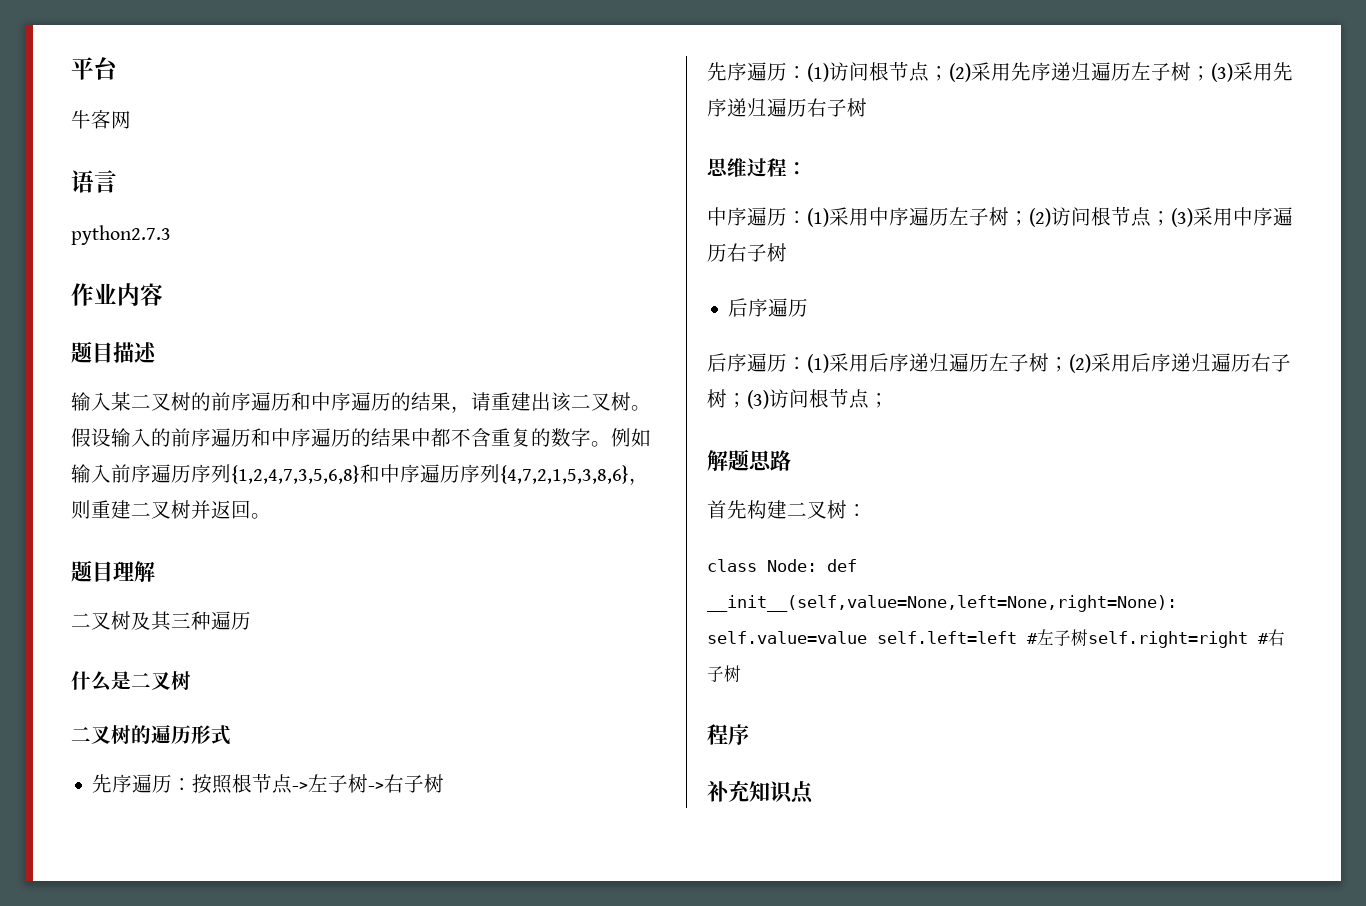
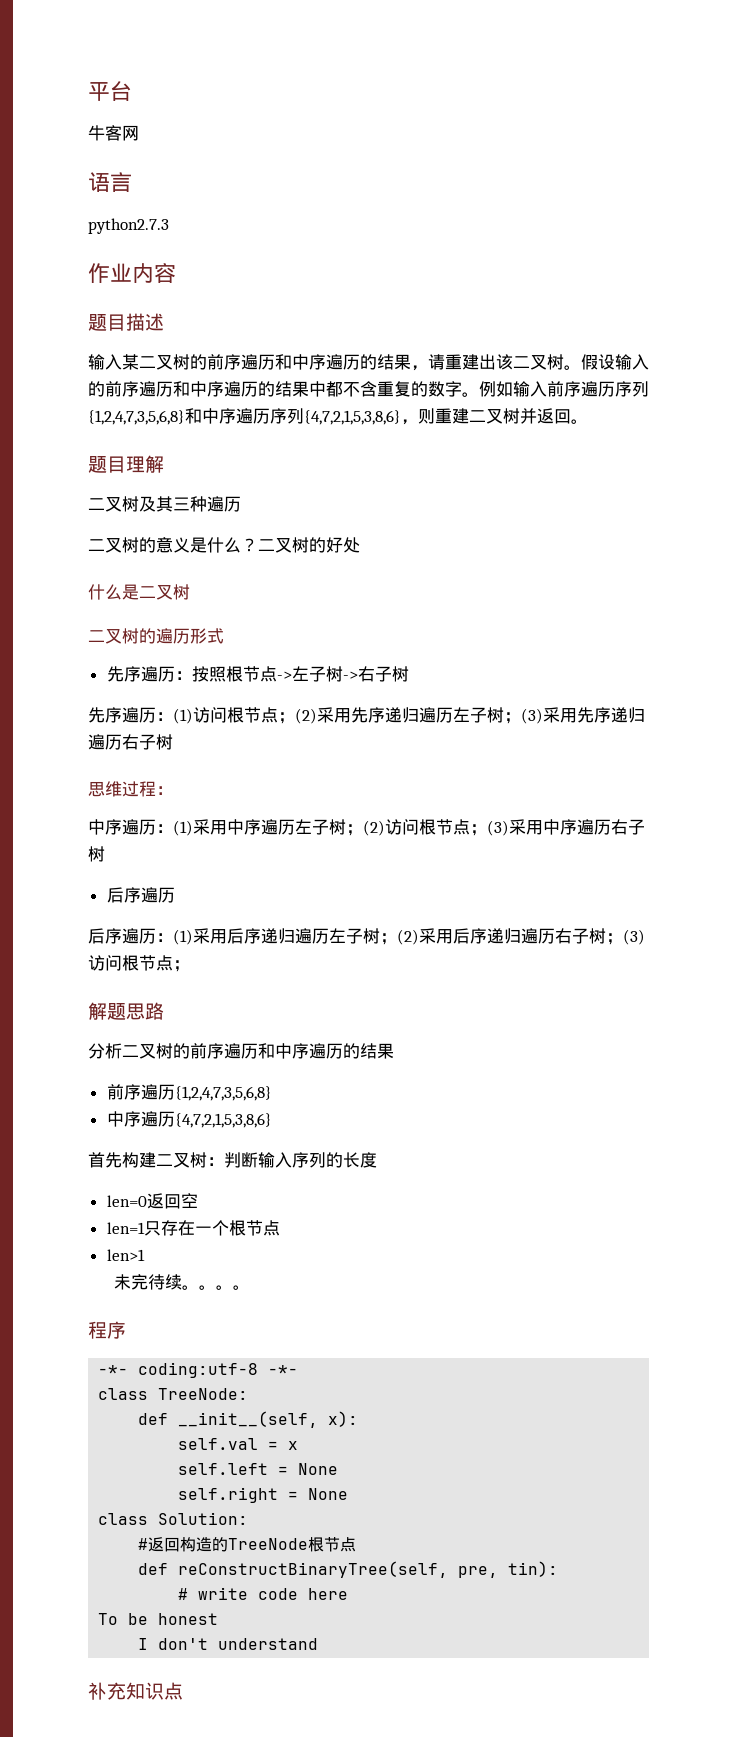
+ 二叉树的意义是什么？二叉树的好处
- 首先构建二叉树：
- class Node: def __init__(self,value=None,left=None,right=None): self.value=value self.left=left #左子树self.right=right #右子树
+ 分析二叉树的前序遍历和中序遍历的结果
+ 前序遍历{1,2,4,7,3,5,6,8}
+ 中序遍历{4,7,2,1,5,3,8,6}
+ 首先构建二叉树：判断输入序列的长度
+ len=0返回空
+ len=1只存在一个根节点
+ len>1
+ 未完待续。。。。
  程序
+ -*- coding:utf-8 -*-
+ class TreeNode:
+ def __init__(self, x):
+ self.val = x
+ self.left = None
+ self.right = None
+ class Solution:
+ #返回构造的TreeNode根节点
+ def reConstructBinaryTree(self, pre, tin):
+ # write code here
+ To be honest
+ I don't understand

